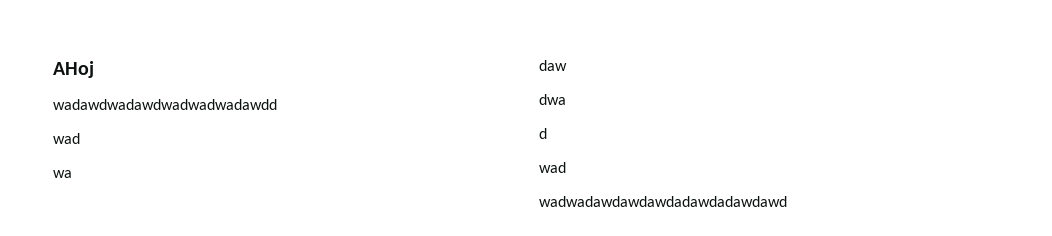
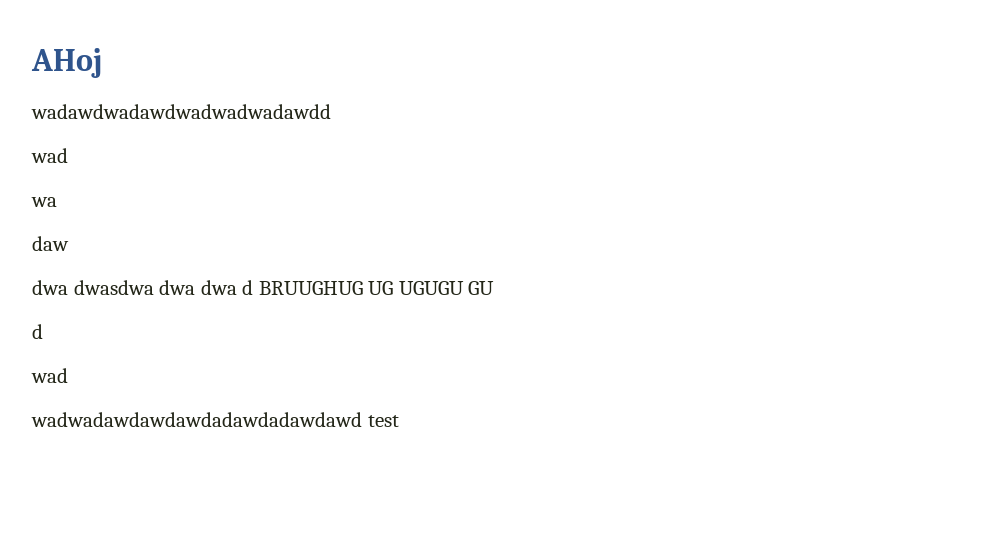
- dwa
+ dwa dwasdwa dwa dwa d BRUUGHUG UG UGUGU GU
- wadwadawdawdawdadawdadawdawd
+ wadwadawdawdawdadawdadawdawd test

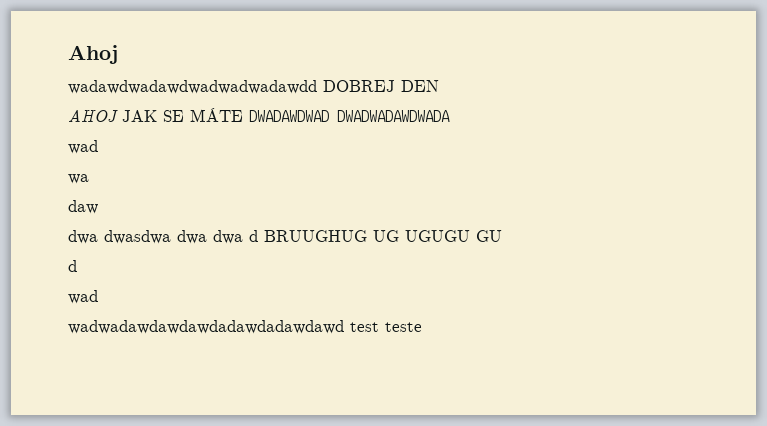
- AHoj
+ Ahoj
- wadawdwadawdwadwadwadawdd
+ wadawdwadawdwadwadwadawdd DOBREJ DEN
+ AHOJ JAK SE MÁTE DWADAWDWAD DWADWADAWDWADA
- wadwadawdawdawdadawdadawdawd test
+ wadwadawdawdawdadawdadawdawd test teste

